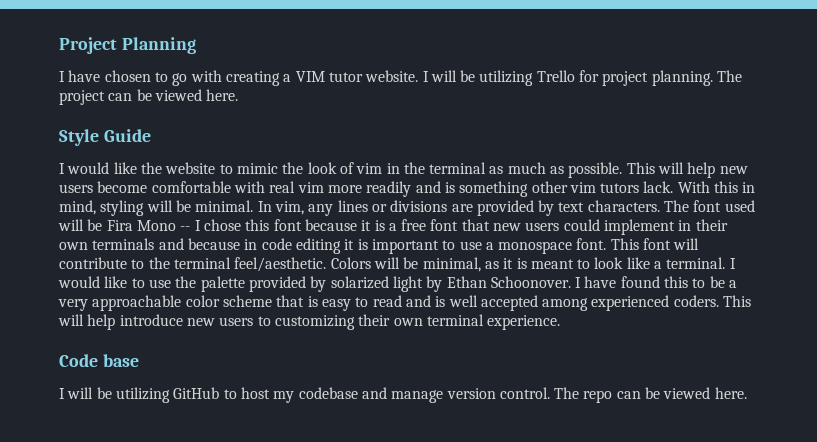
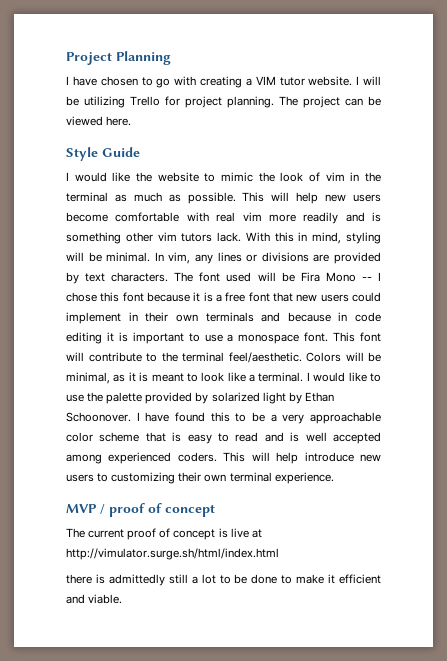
- Code base
- I will be utilizing GitHub to host my codebase and manage version control. The repo can be viewed here.
+ MVP / proof of concept
+ The current proof of concept is live at http://vimulator.surge.sh/html/index.html
+ there is admittedly still a lot to be done to make it efficient and viable.

